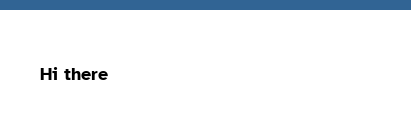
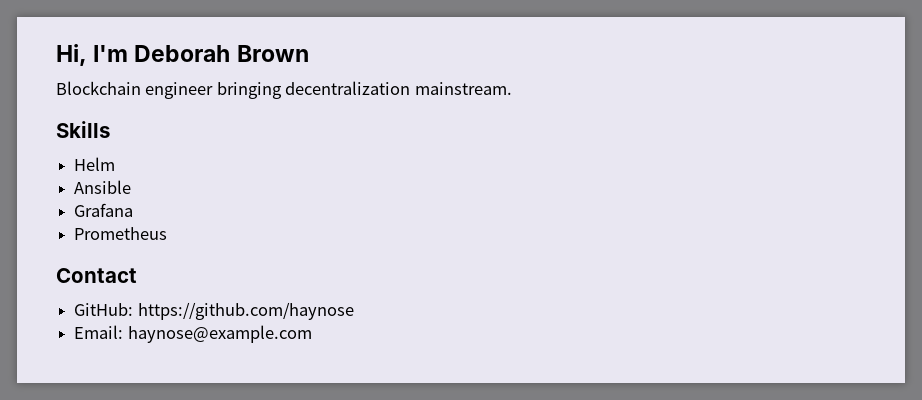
- Hi there
+ Hi, I'm Deborah Brown
+ Blockchain engineer bringing decentralization mainstream.
+ Skills
+ Helm
+ Ansible
+ Grafana
+ Prometheus
+ Contact
+ GitHub: https://github.com/haynose
+ Email: haynose@example.com

